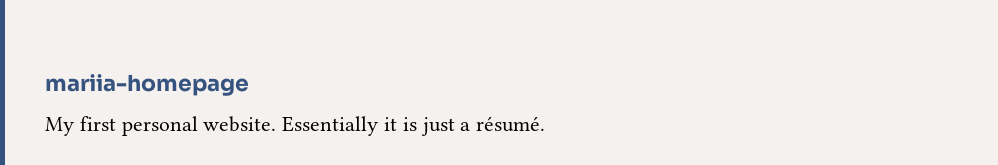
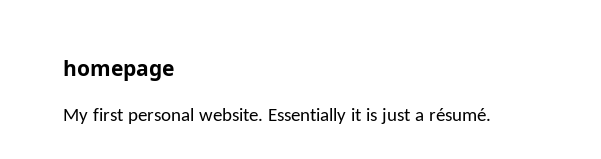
- mariia-homepage
+ homepage

